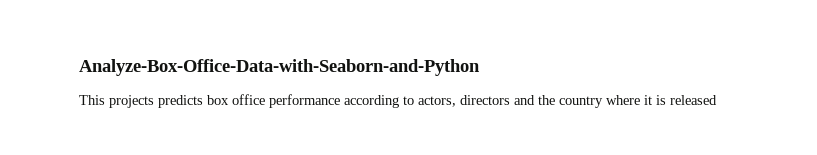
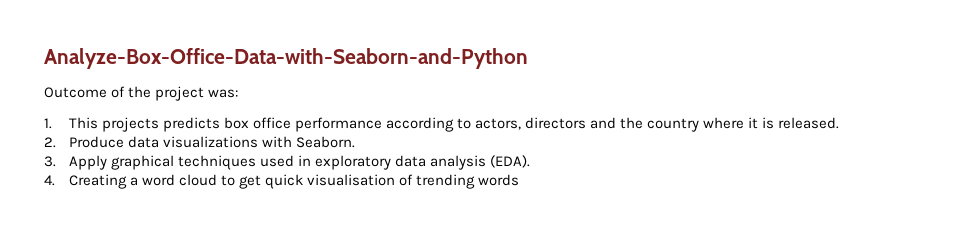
- This projects predicts box office performance according to actors, directors and the country where it is released
+ Outcome of the project was:
+ 1. This projects predicts box office performance according to actors, directors and the country where it is released.
+ 2. Produce data visualizations with Seaborn.
+ 3. Apply graphical techniques used in exploratory data analysis (EDA).
+ 4. Creating a word cloud to get quick visualisation of trending words

